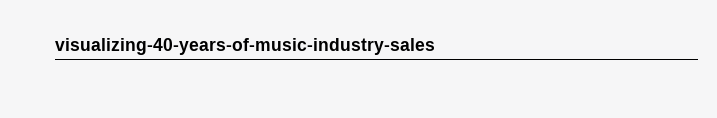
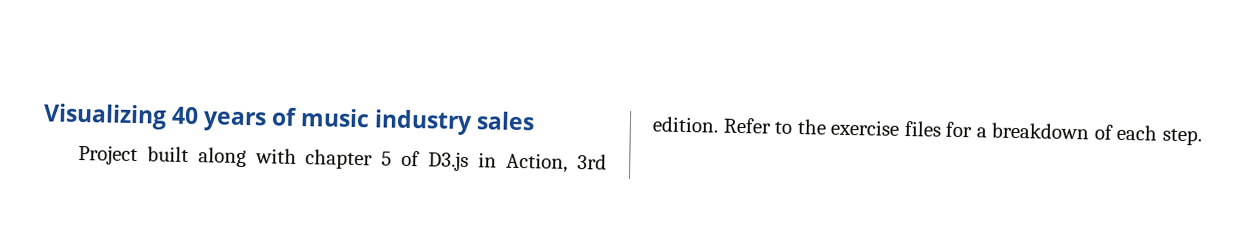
- visualizing-40-years-of-music-industry-sales
+ Visualizing 40 years of music industry sales
+ Project built along with chapter 5 of D3.js in Action, 3rd edition. Refer to the exercise files for a breakdown of each step.

